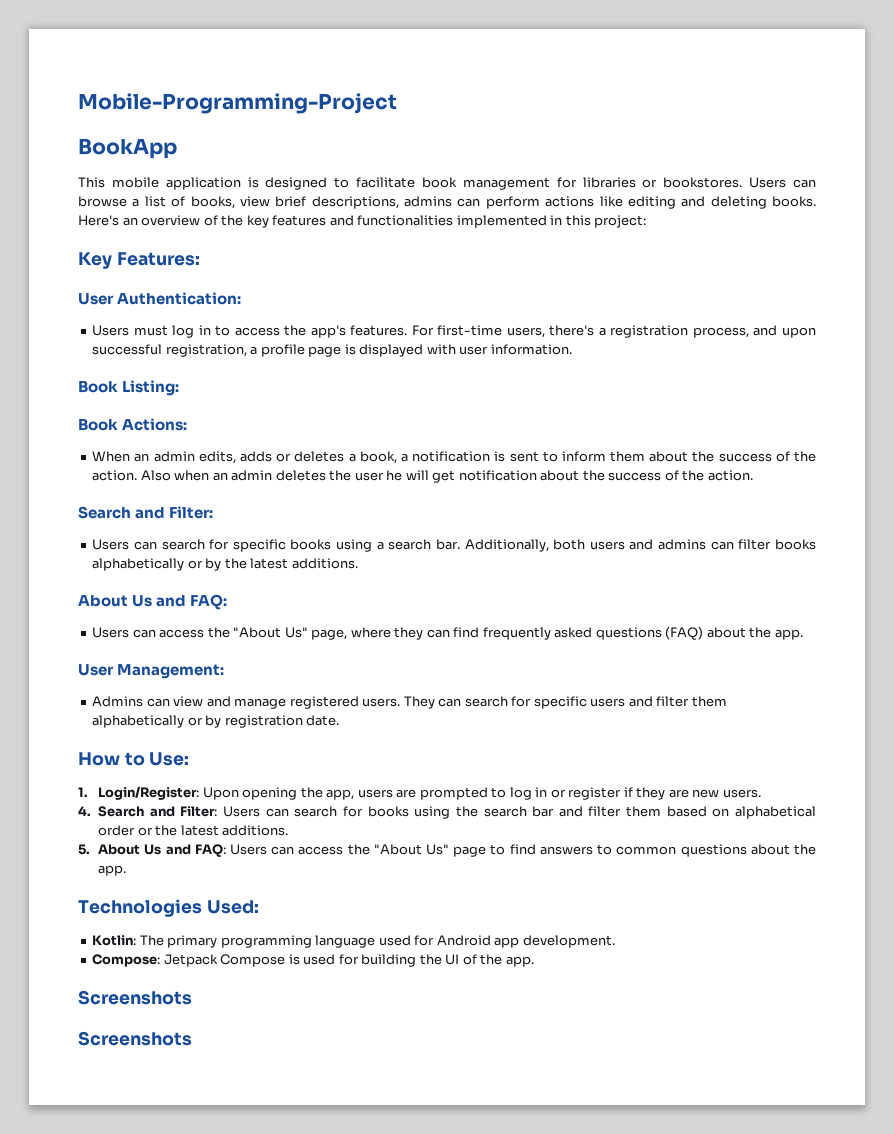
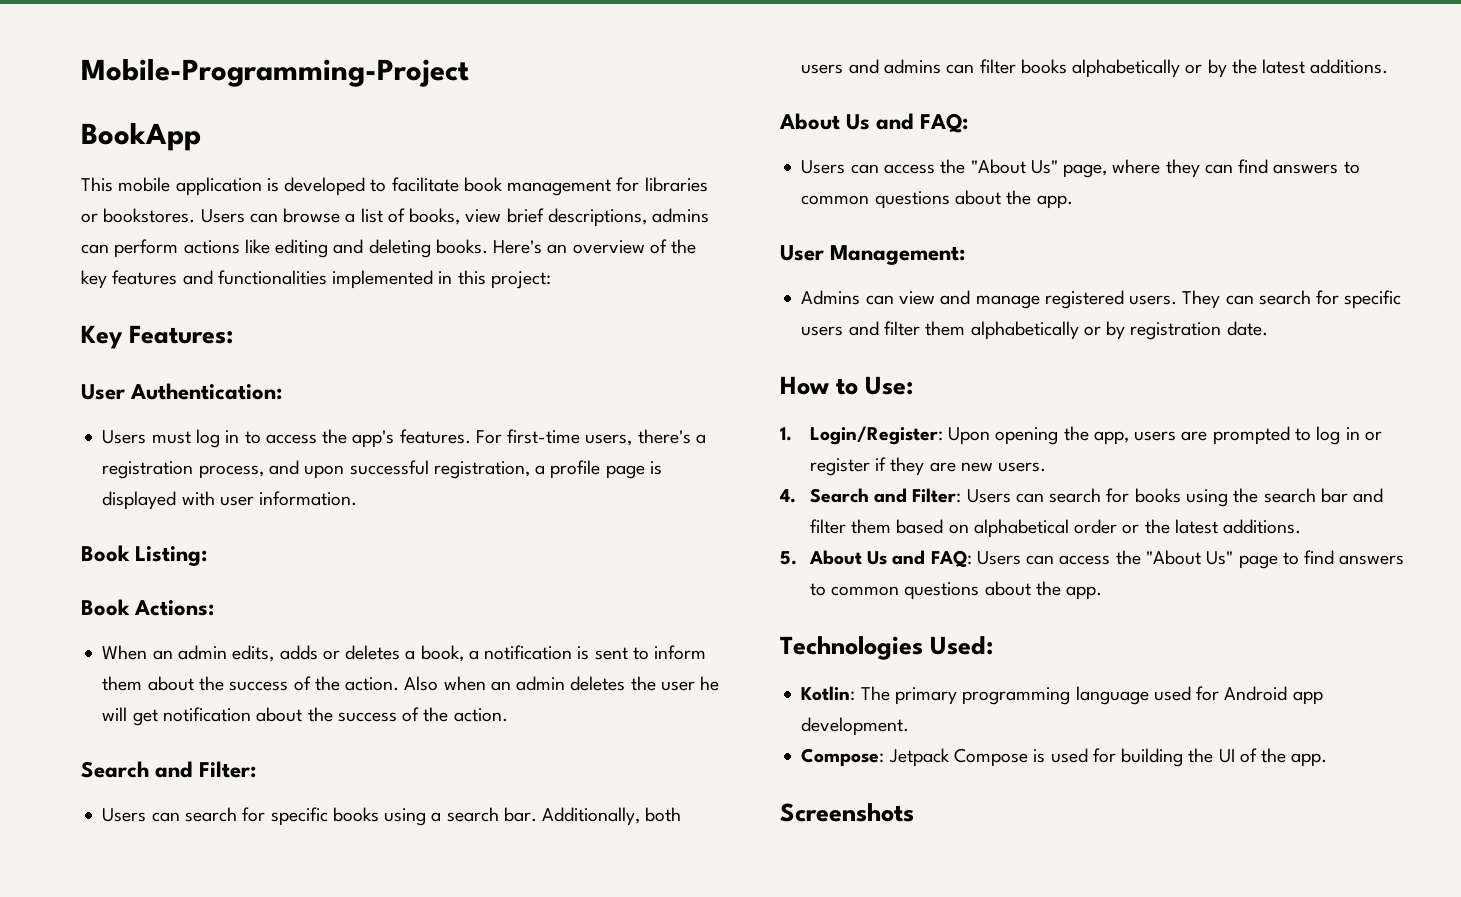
- This mobile application is designed to facilitate book management for libraries or bookstores.
+ This mobile application is developed to facilitate book management for libraries or bookstores.
- Users can access the "About Us" page, where they can find frequently asked questions (FAQ) about the app.
+ Users can access the "About Us" page, where they can find answers to common questions about the app.
  Compose: Jetpack Compose is used for building the UI of the app.
- Screenshots

